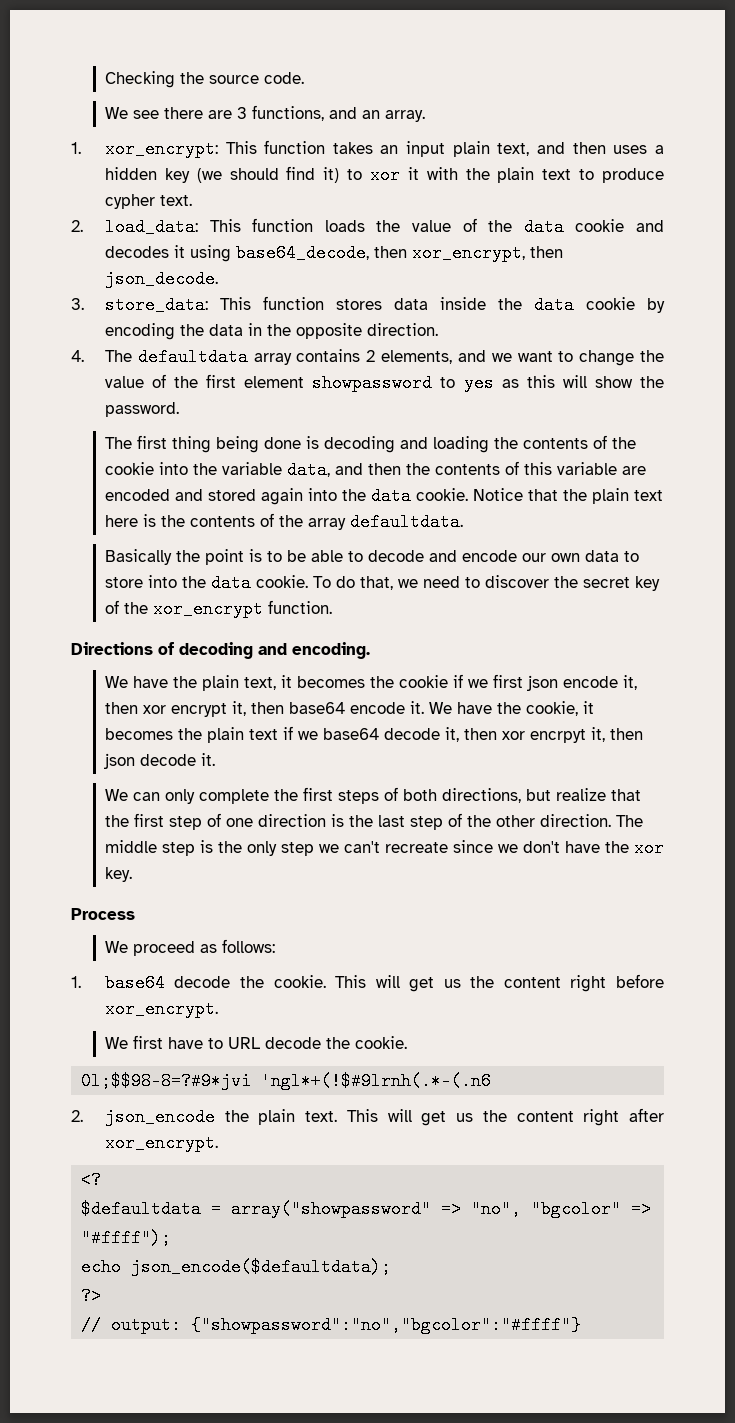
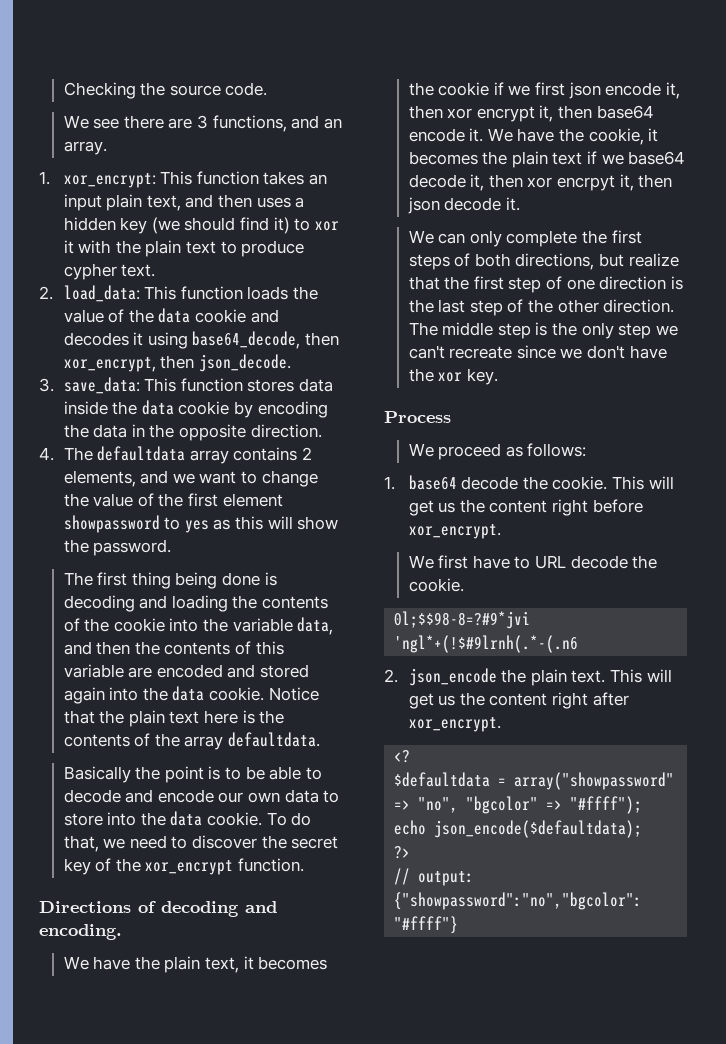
- 3. store_data: This function stores data inside the data cookie by encoding the data in the opposite direction.
+ 3. save_data: This function stores data inside the data cookie by encoding the data in the opposite direction.

